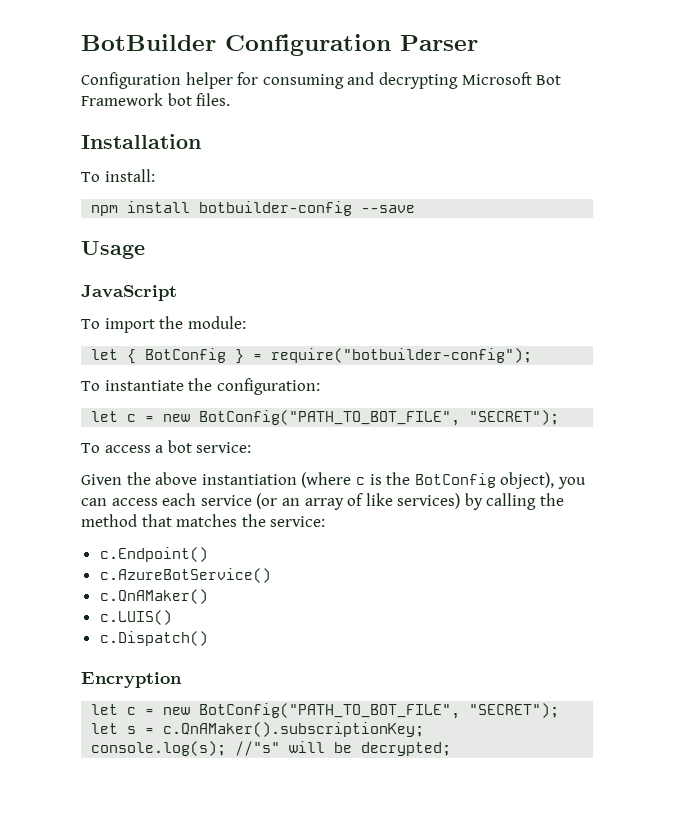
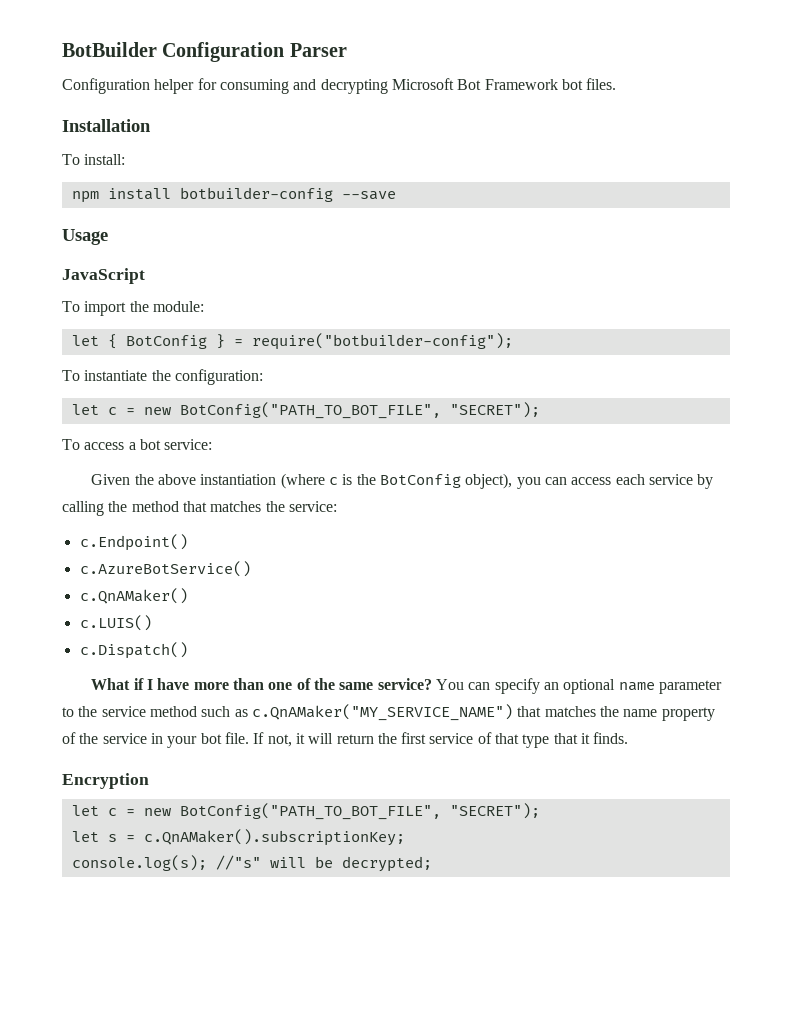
- Given the above instantiation (where c is the BotConfig object), you can access each service (or an array of like services) by calling the method that matches the service:
+ Given the above instantiation (where c is the BotConfig object), you can access each service by calling the method that matches the service:
+ What if I have more than one of the same service? You can specify an optional name parameter to the service method such as c.QnAMaker("MY_SERVICE_NAME") that matches the name property of the service in your bot file. If not, it will return the first service of that type that it finds.

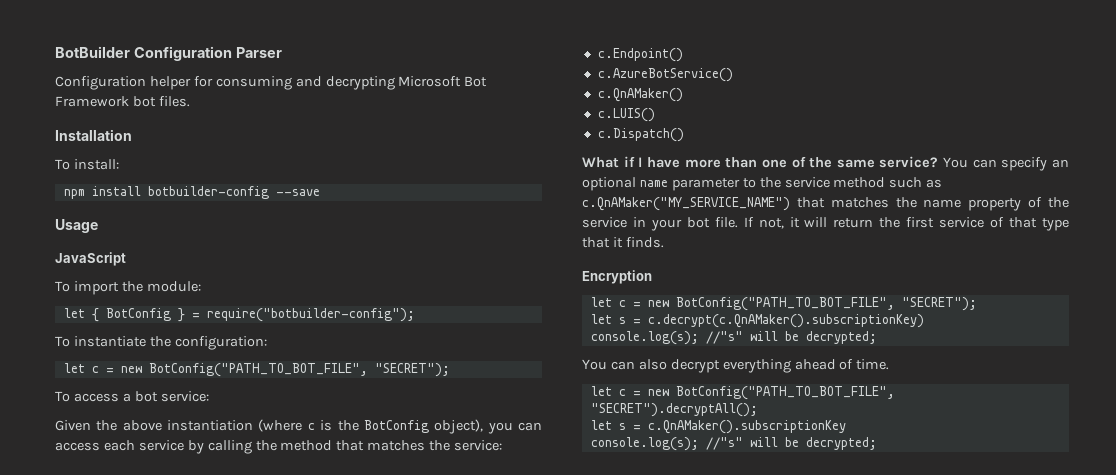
- let s = c.QnAMaker().subscriptionKey;
+ let s = c.decrypt(c.QnAMaker().subscriptionKey)
+ console.log(s); //"s" will be decrypted;
+ You can also decrypt everything ahead of time.
+ let c = new BotConfig("PATH_TO_BOT_FILE", "SECRET").decryptAll();
+ let s = c.QnAMaker().subscriptionKey

